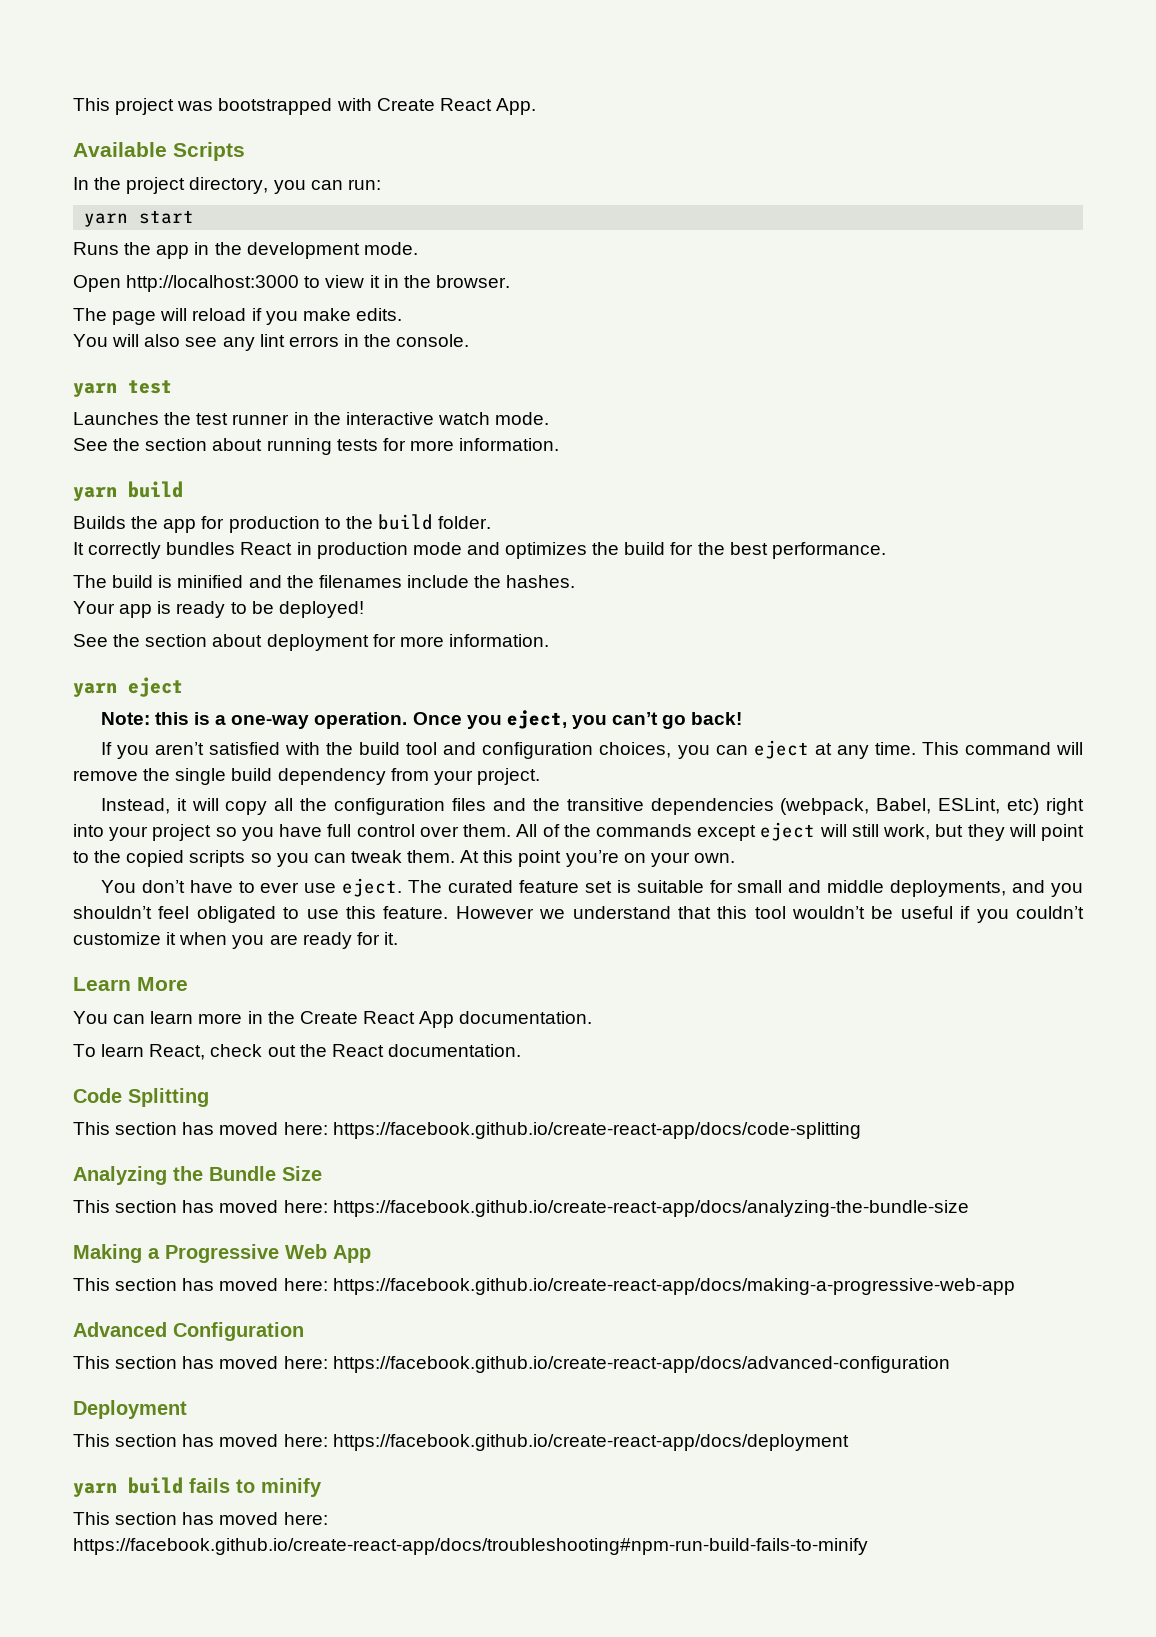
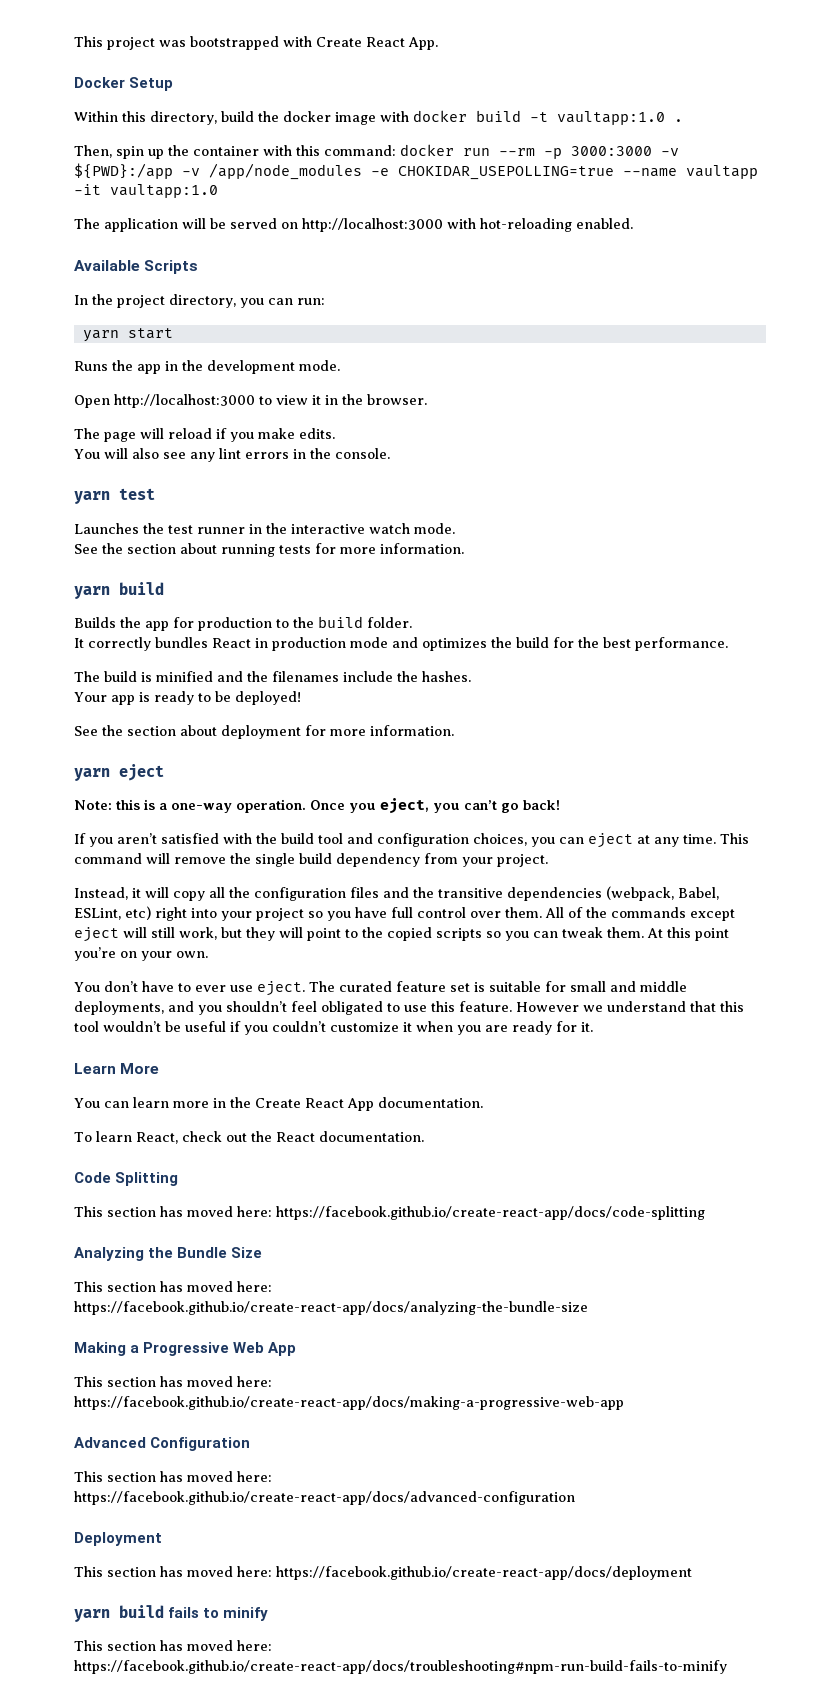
+ Docker Setup
+ Within this directory, build the docker image with docker build -t vaultapp:1.0 .
+ Then, spin up the container with this command: docker run --rm -p 3000:3000 -v ${PWD}:/app -v /app/node_modules -e CHOKIDAR_USEPOLLING=true --name vaultapp -it vaultapp:1.0
+ The application will be served on http://localhost:3000 with hot-reloading enabled.

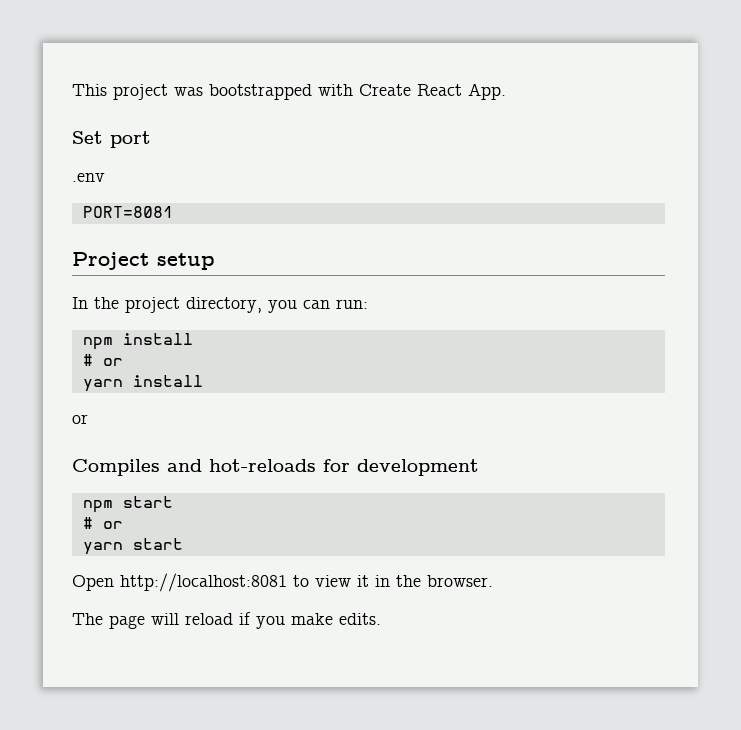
- Docker Setup
- Within this directory, build the docker image with docker build -t vaultapp:1.0 .
- Then, spin up the container with this command: docker run --rm -p 3000:3000 -v ${PWD}:/app -v /app/node_modules -e CHOKIDAR_USEPOLLING=true --name vaultapp -it vaultapp:1.0
- The application will be served on http://localhost:3000 with hot-reloading enabled.
- Available Scripts
+ Set port
+ .env
+ PORT=8081
+ Project setup
+ npm install
+ # or
+ yarn install
+ or
+ Compiles and hot-reloads for development
+ npm start
+ # or
  yarn start
- Runs the app in the development mode.
- Open http://localhost:3000 to view it in the browser.
+ Open http://localhost:8081 to view it in the browser.
- You will also see any lint errors in the console.
- yarn test
- Launches the test runner in the interactive watch mode.
- See the section about running tests for more information.
- yarn build
- Builds the app for production to the build folder.
- It correctly bundles React in production mode and optimizes the build for the best performance.
- The build is minified and the filenames include the hashes.
- Your app is ready to be deployed!
- See the section about deployment for more information.
- yarn eject
- Note: this is a one-way operation. Once you eject, you can’t go back!
- If you aren’t satisfied with the build tool and configuration choices, you can eject at any time. This command will remove the single build dependency from your project.
- Instead, it will copy all the configuration files and the transitive dependencies (webpack, Babel, ESLint, etc) right into your project so you have full control over them. All of the commands except eject will still work, but they will point to the copied scripts so you can tweak them. At this point you’re on your own.
- You don’t have to ever use eject. The curated feature set is suitable for small and middle deployments, and you shouldn’t feel obligated to use this feature. However we understand that this tool wouldn’t be useful if you couldn’t customize it when you are ready for it.
- Learn More
- You can learn more in the Create React App documentation.
- To learn React, check out the React documentation.
- Code Splitting
- This section has moved here: https://facebook.github.io/create-react-app/docs/code-splitting
- Analyzing the Bundle Size
- This section has moved here: https://facebook.github.io/create-react-app/docs/analyzing-the-bundle-size
- Making a Progressive Web App
- This section has moved here: https://facebook.github.io/create-react-app/docs/making-a-progressive-web-app
- Advanced Configuration
- This section has moved here: https://facebook.github.io/create-react-app/docs/advanced-configuration
- Deployment
- This section has moved here: https://facebook.github.io/create-react-app/docs/deployment
- yarn build fails to minify
- This section has moved here: https://facebook.github.io/create-react-app/docs/troubleshooting#npm-run-build-fails-to-minify

